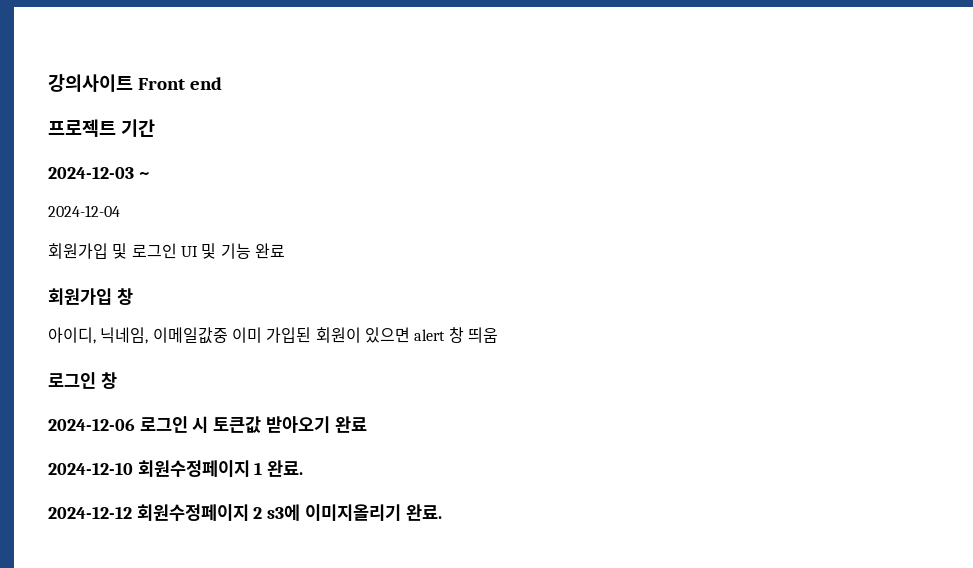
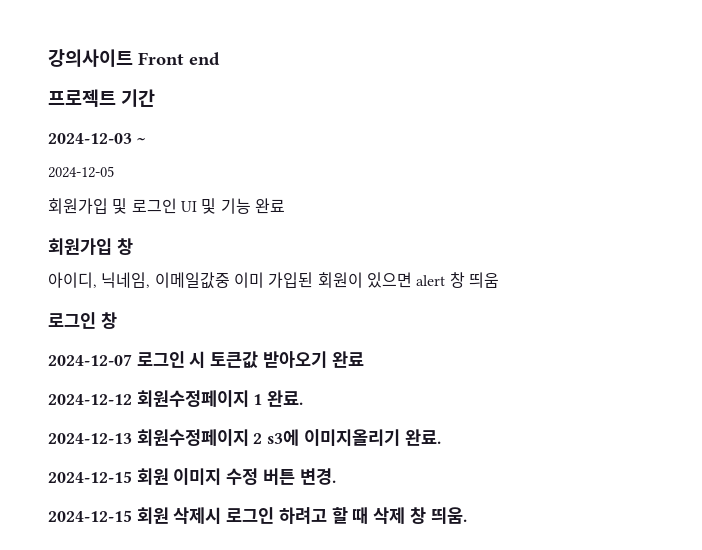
- 2024-12-04
+ 2024-12-05
- 2024-12-06 로그인 시 토큰값 받아오기 완료
+ 2024-12-07 로그인 시 토큰값 받아오기 완료
- 2024-12-10 회원수정페이지 1 완료.
+ 2024-12-12 회원수정페이지 1 완료.
- 2024-12-12 회원수정페이지 2 s3에 이미지올리기 완료.
+ 2024-12-13 회원수정페이지 2 s3에 이미지올리기 완료.
+ 2024-12-15 회원 이미지 수정 버튼 변경.
+ 2024-12-15 회원 삭제시 로그인 하려고 할 때 삭제 창 띄움.

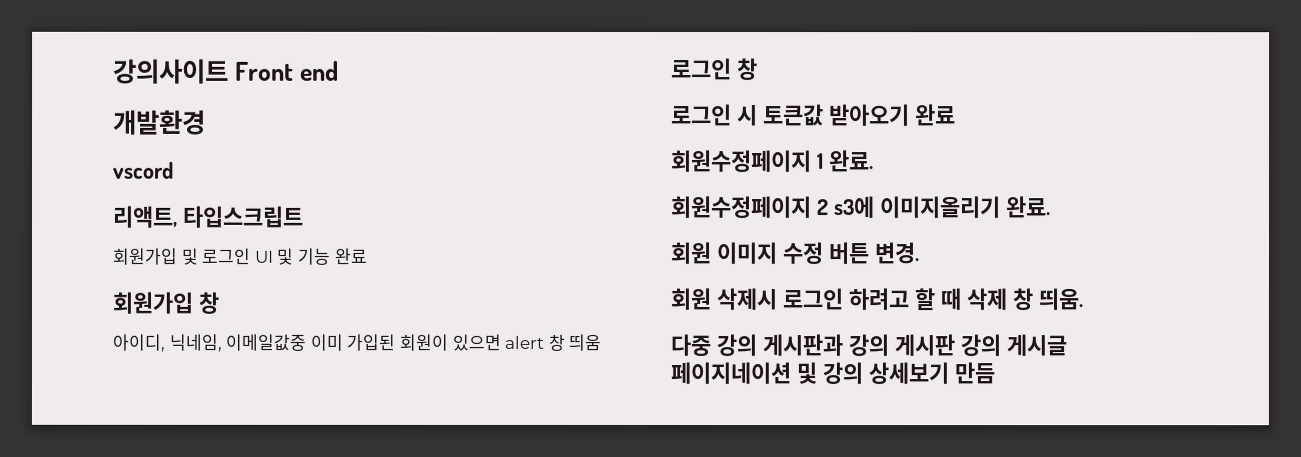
- 프로젝트 기간
- 2024-12-03 ~
- 2024-12-05
+ 개발환경
+ vscord
+ 리액트, 타입스크립트
- 2024-12-07 로그인 시 토큰값 받아오기 완료
+ 로그인 시 토큰값 받아오기 완료
- 2024-12-12 회원수정페이지 1 완료.
+ 회원수정페이지 1 완료.
- 2024-12-13 회원수정페이지 2 s3에 이미지올리기 완료.
+ 회원수정페이지 2 s3에 이미지올리기 완료.
- 2024-12-15 회원 이미지 수정 버튼 변경.
+ 회원 이미지 수정 버튼 변경.
- 2024-12-15 회원 삭제시 로그인 하려고 할 때 삭제 창 띄움.
+ 회원 삭제시 로그인 하려고 할 때 삭제 창 띄움.
+ 다중 강의 게시판과 강의 게시판 강의 게시글 페이지네이션 및 강의 상세보기 만듬

